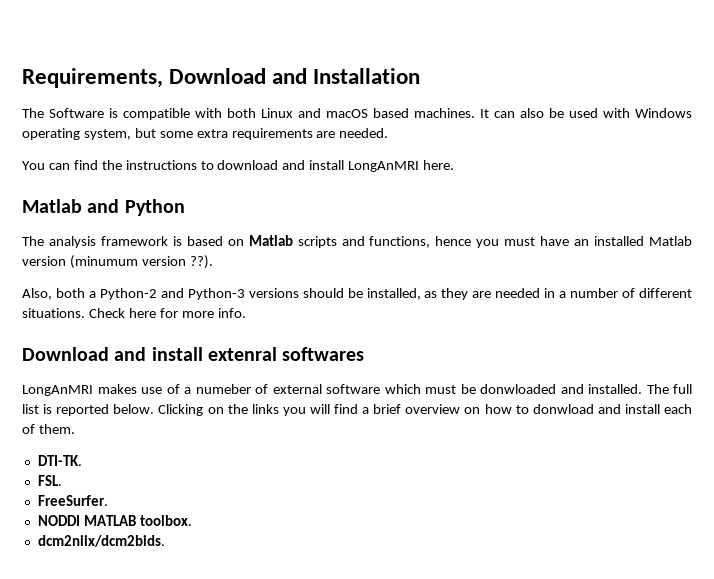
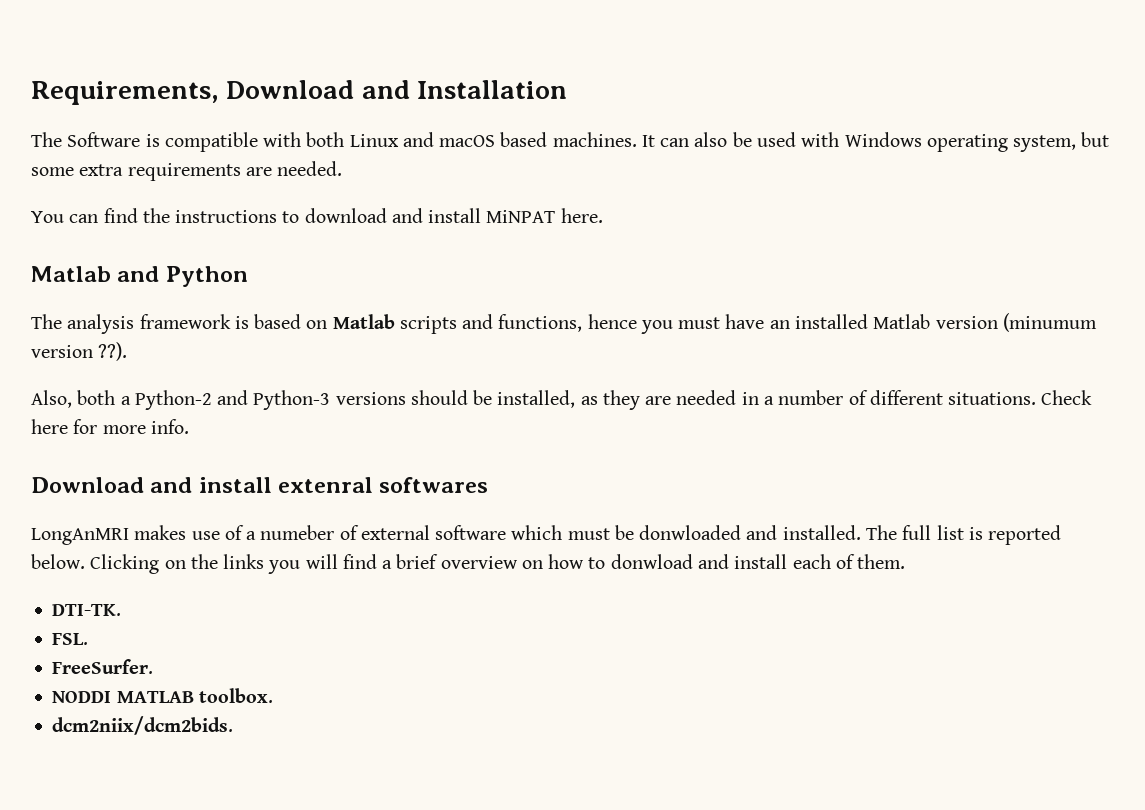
- You can find the instructions to download and install LongAnMRI here.
+ You can find the instructions to download and install MiNPAT here.

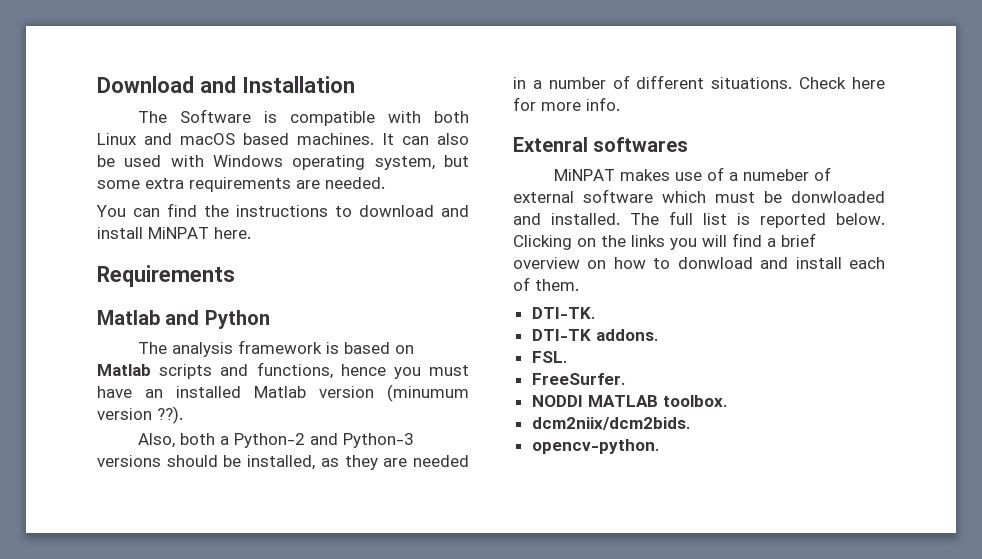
- Requirements, Download and Installation
+ Download and Installation
+ Requirements
- Download and install extenral softwares
+ Extenral softwares
- LongAnMRI makes use of a numeber of external software which must be donwloaded and installed.
+ MiNPAT makes use of a numeber of external software which must be donwloaded and installed.
+ DTI-TK addons.
+ opencv-python.

